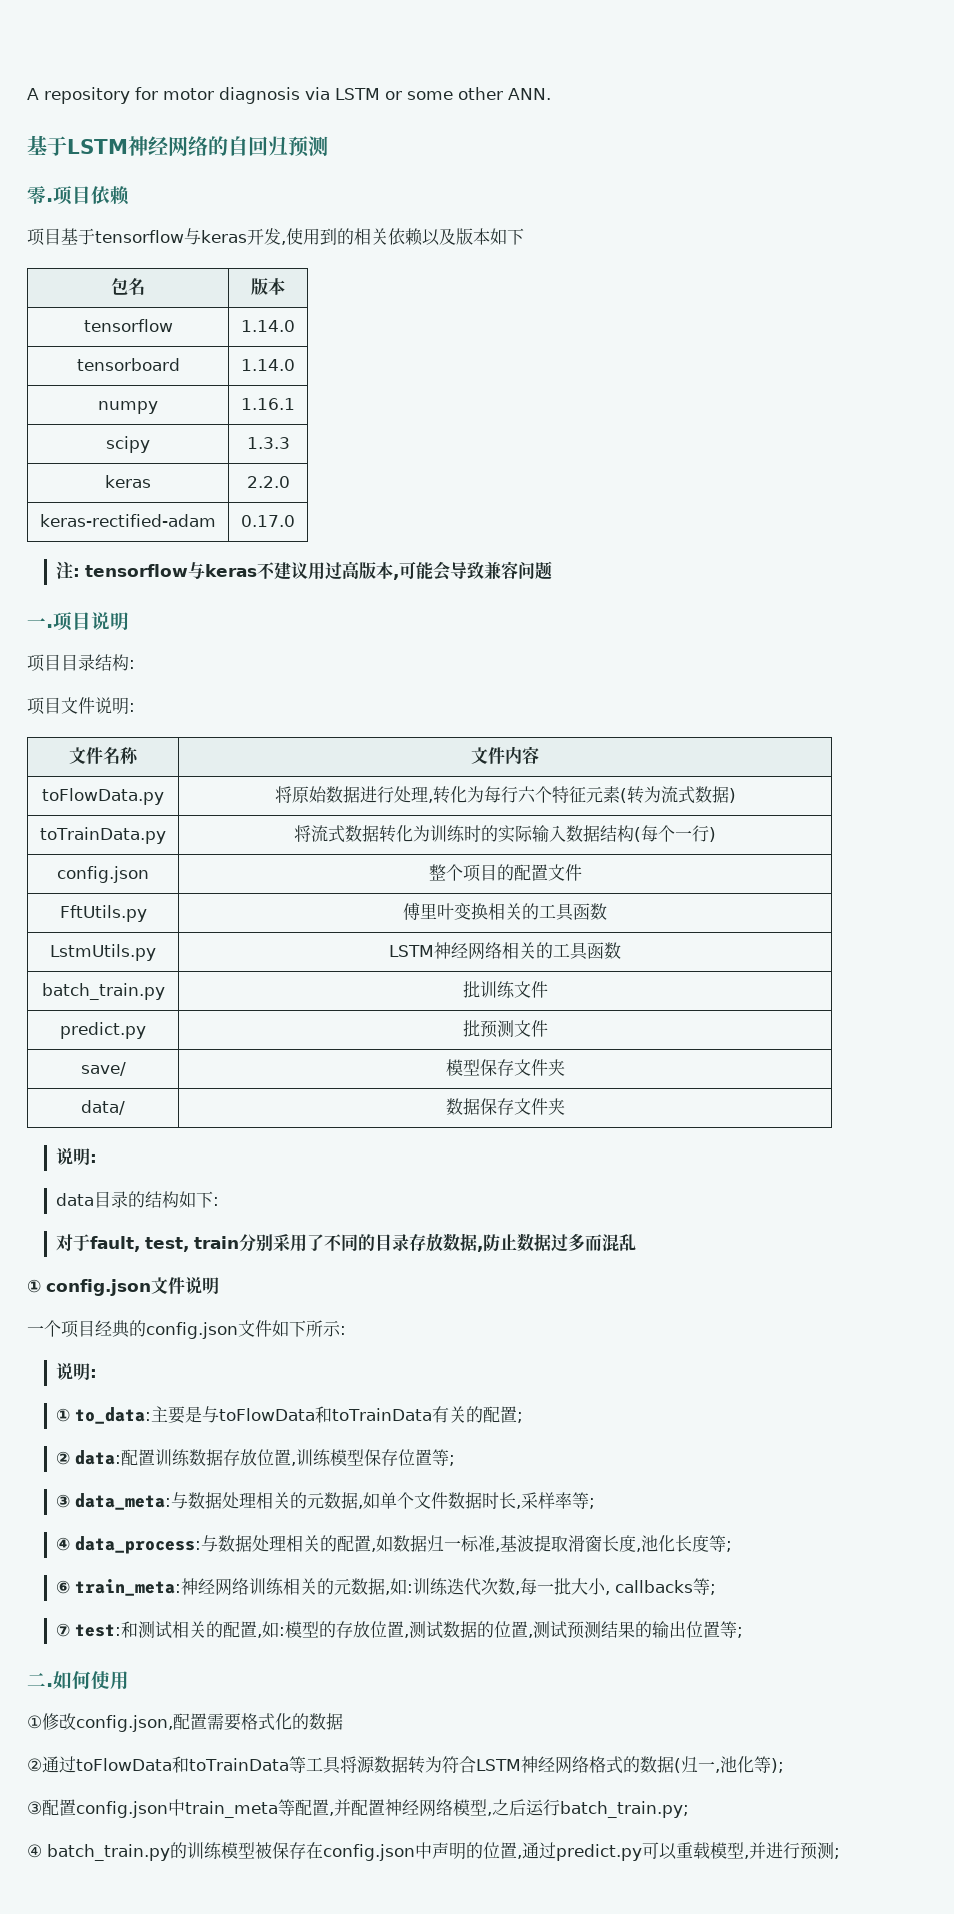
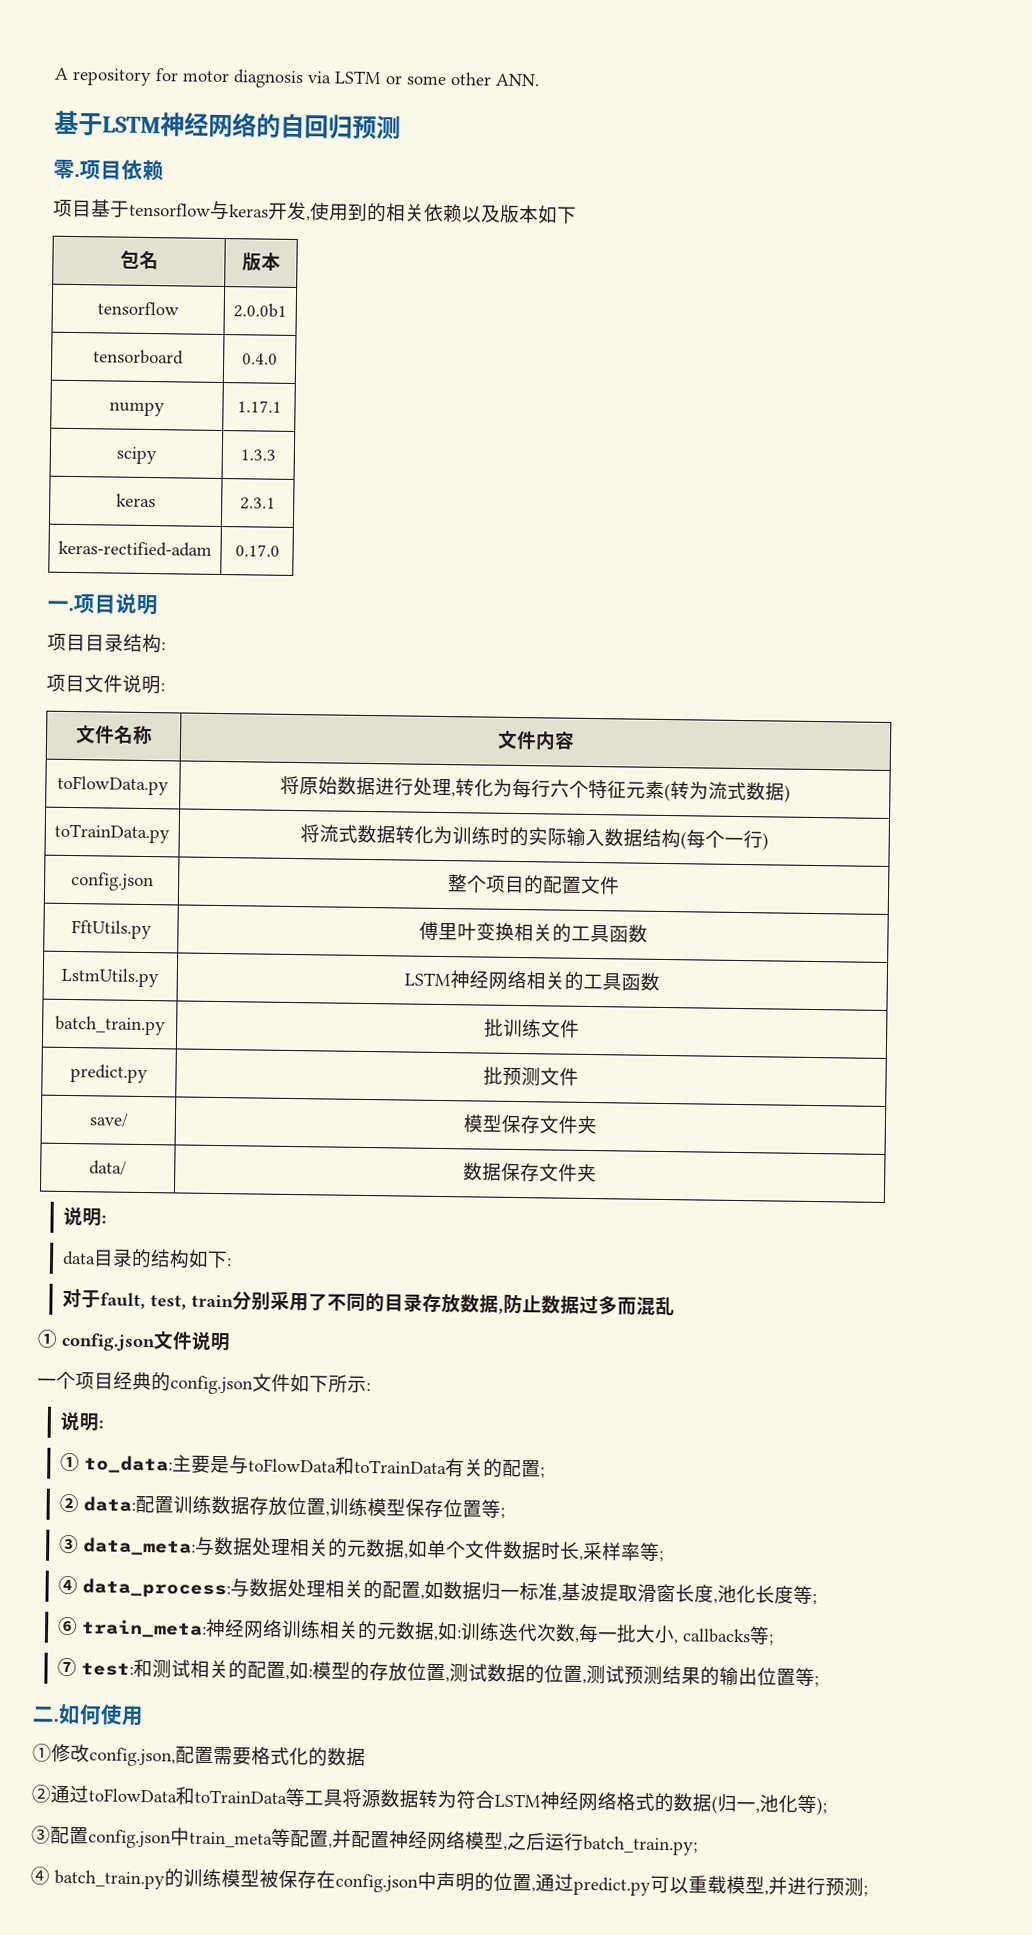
- tensorflow | 1.14.0
+ tensorflow | 2.0.0b1
- tensorboard | 1.14.0
+ tensorboard | 0.4.0
- numpy | 1.16.1
+ numpy | 1.17.1
- keras | 2.2.0
+ keras | 2.3.1
- 注: tensorflow与keras不建议用过高版本,可能会导致兼容问题

